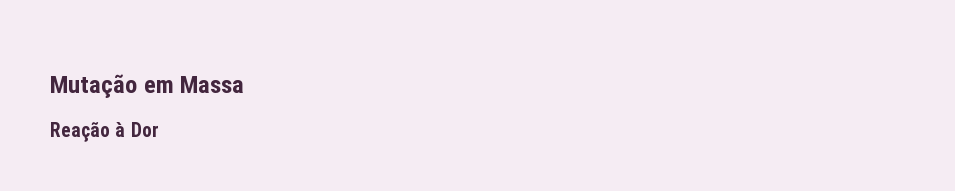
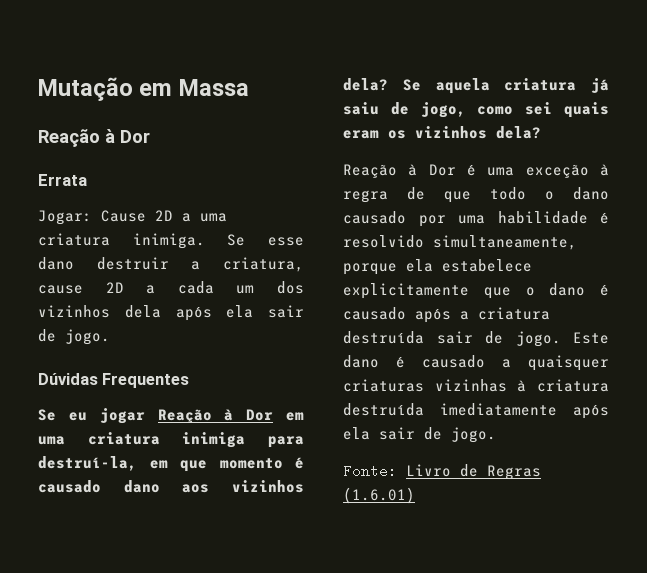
+ Errata
+ Jogar: Cause 2D a uma criatura inimiga. Se esse dano destruir a criatura, cause 2D a cada um dos vizinhos dela após ela sair de jogo.
+ Dúvidas Frequentes
+ Se eu jogar Reação à Dor em uma criatura inimiga para destruí-la, em que momento é causado dano aos vizinhos dela? Se aquela criatura já saiu de jogo, como sei quais eram os vizinhos dela?
+ Reação à Dor é uma exceção à regra de que todo o dano causado por uma habilidade é resolvido simultaneamente, porque ela estabelece explicitamente que o dano é causado após a criatura destruída sair de jogo. Este dano é causado a quaisquer criaturas vizinhas à criatura destruída imediatamente após ela sair de jogo.
+ Fonte: Livro de Regras (1.6.01)

